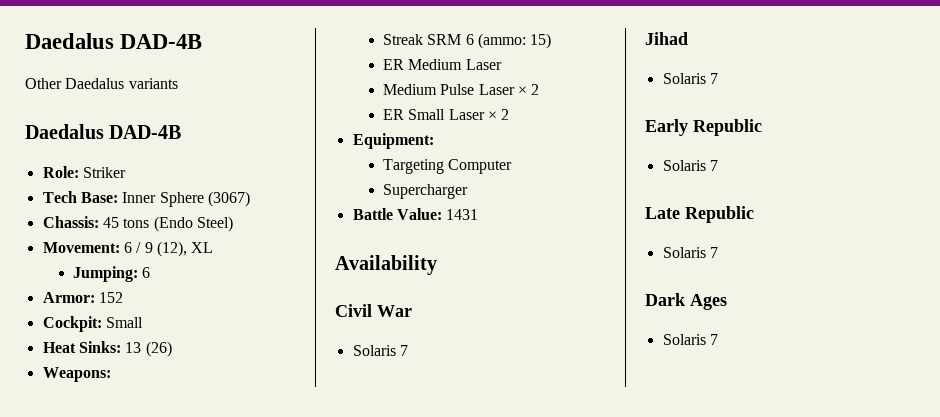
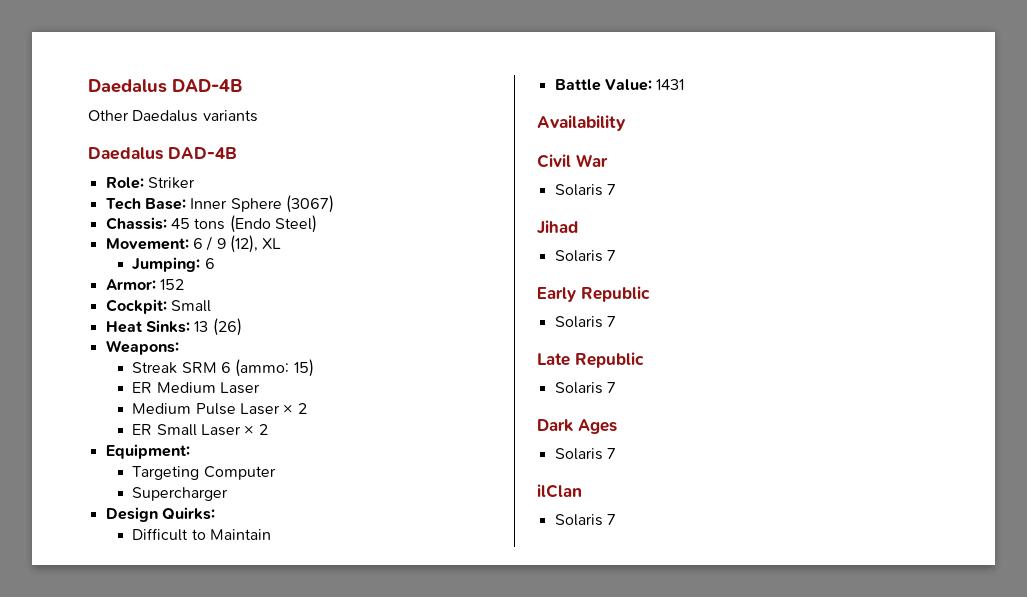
+ Design Quirks:
+ Difficult to Maintain
+ ilClan
+ Solaris 7

